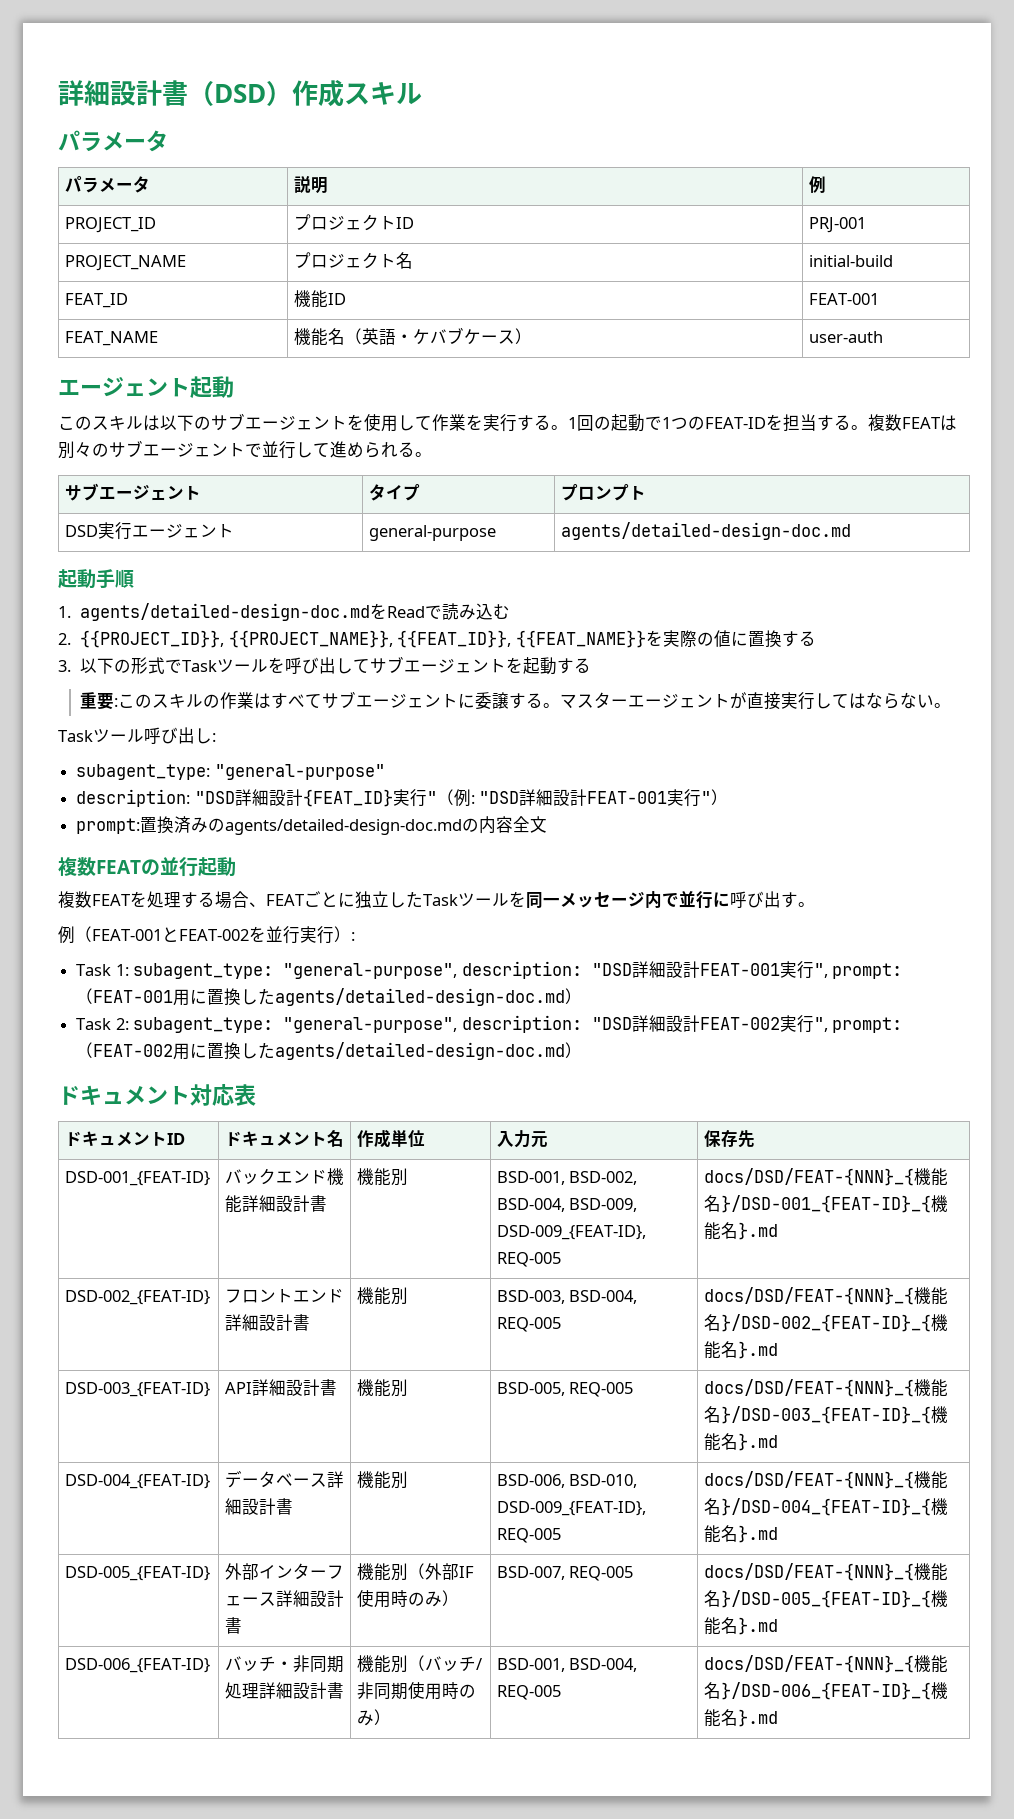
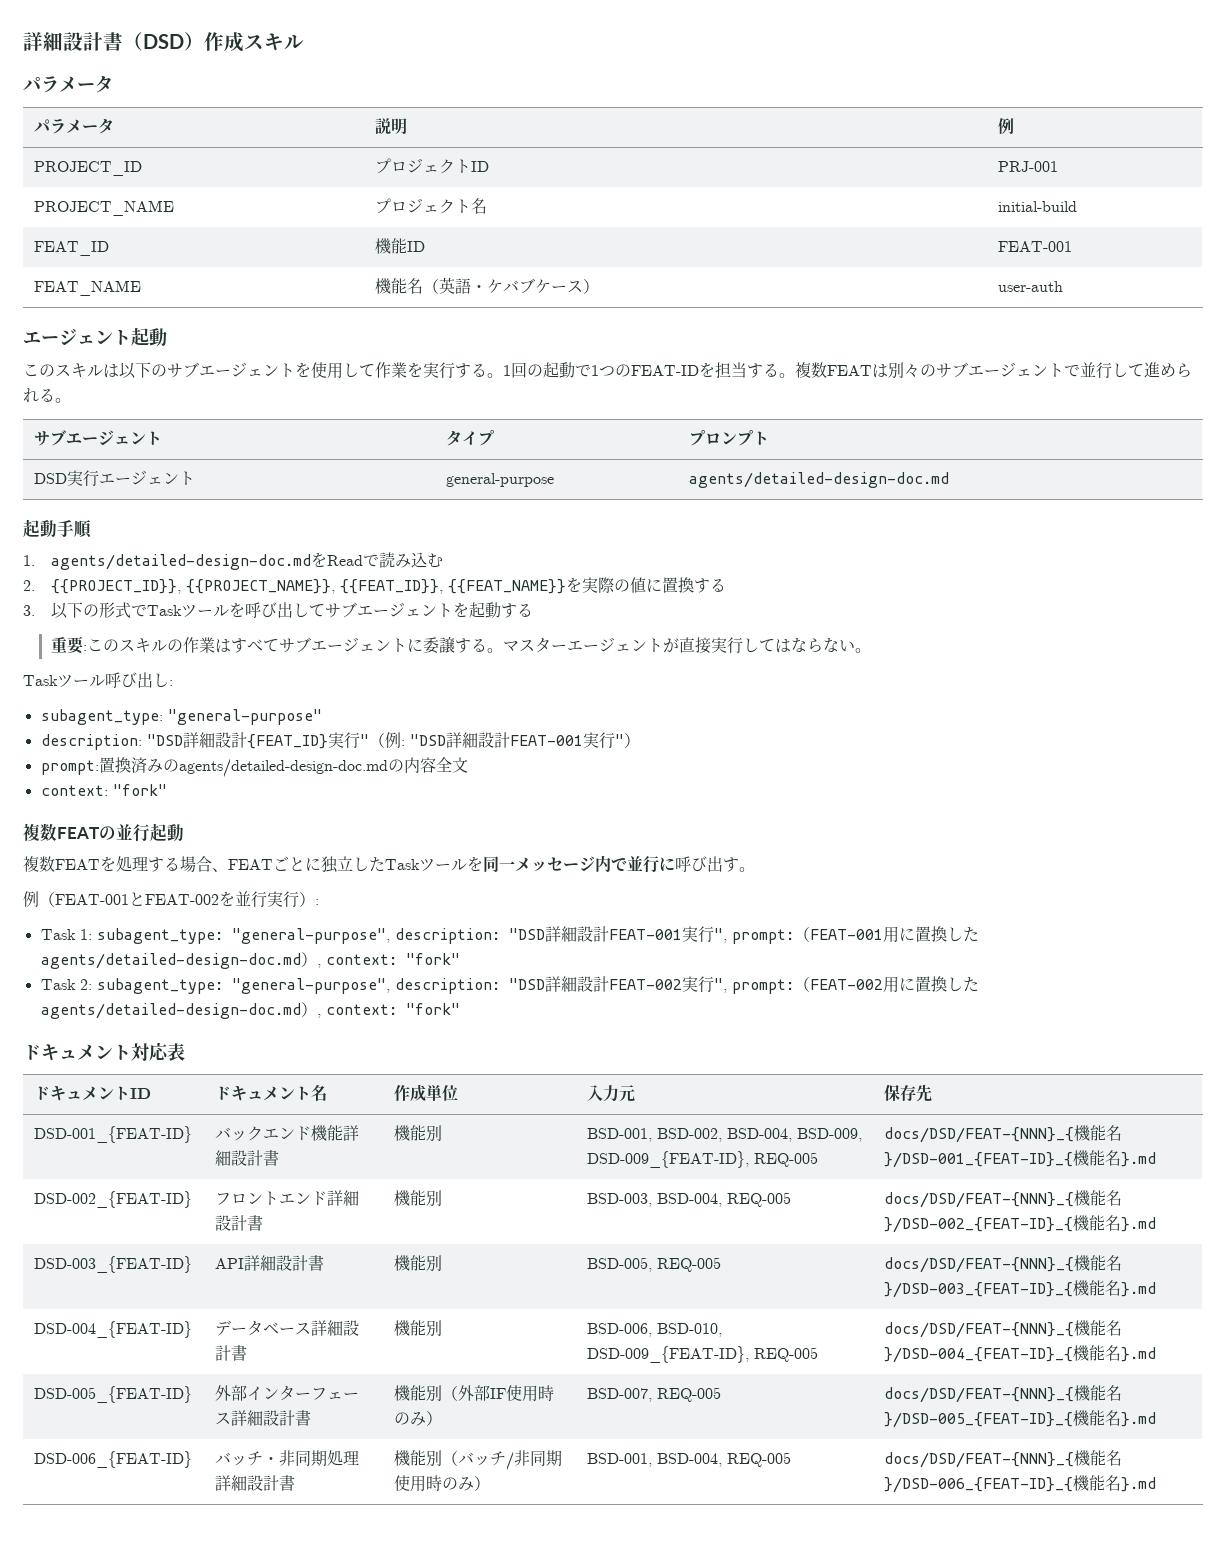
  prompt:置換済みのagents/detailed-design-doc.mdの内容全文
+ context: "fork"
- Task 1: subagent_type: "general-purpose", description: "DSD詳細設計FEAT-001実行", prompt:（FEAT-001用に置換したagents/detailed-design-doc.md）
+ Task 1: subagent_type: "general-purpose", description: "DSD詳細設計FEAT-001実行", prompt:（FEAT-001用に置換したagents/detailed-design-doc.md）, context: "fork"
- Task 2: subagent_type: "general-purpose", description: "DSD詳細設計FEAT-002実行", prompt:（FEAT-002用に置換したagents/detailed-design-doc.md）
+ Task 2: subagent_type: "general-purpose", description: "DSD詳細設計FEAT-002実行", prompt:（FEAT-002用に置換したagents/detailed-design-doc.md）, context: "fork"

